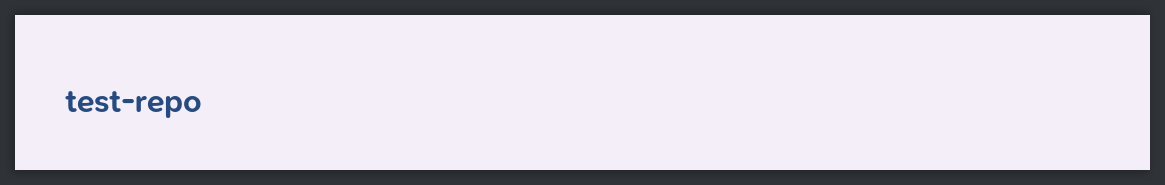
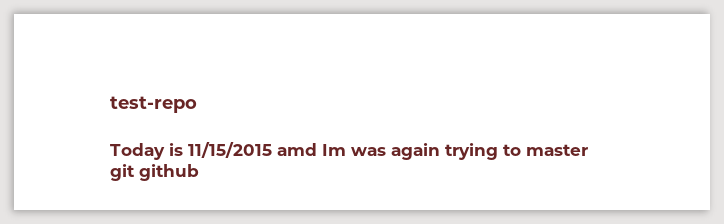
+ Today is 11/15/2015 amd Im was again trying to master git github

